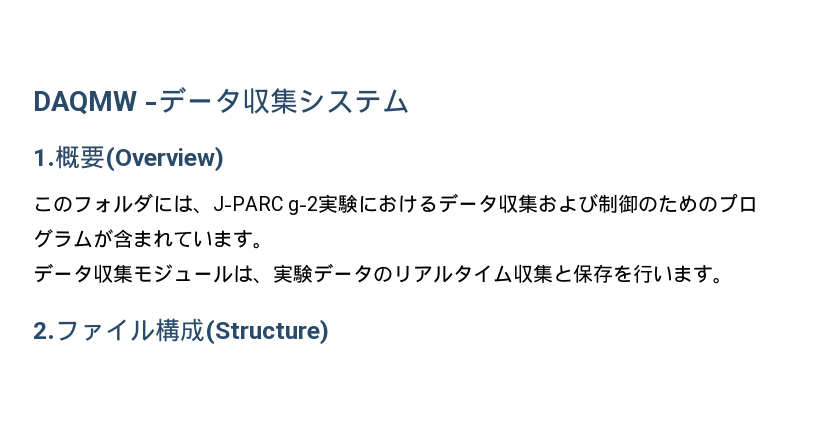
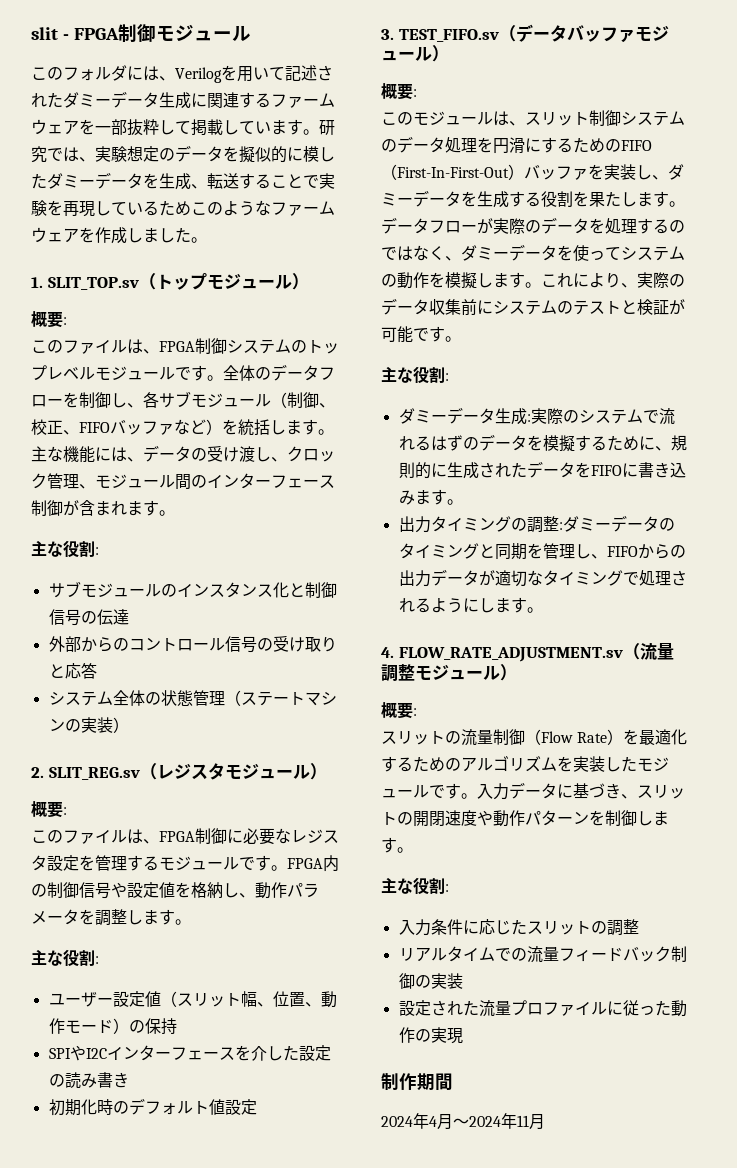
- DAQMW -データ収集システム
- 1.概要(Overview)
+ slit - FPGA制御モジュール
- このフォルダには、J-PARC g-2実験におけるデータ収集および制御のためのプログラムが含まれています。
- データ収集モジュールは、実験データのリアルタイム収集と保存を行います。
- 2.ファイル構成(Structure)
+ このフォルダには、Verilogを用いて記述されたダミーデータ生成に関連するファームウェアを一部抜粋して掲載しています。研究では、実験想定のデータを擬似的に模したダミーデータを生成、転送することで実験を再現しているためこのようなファームウェアを作成しました。
+ 1. SLIT_TOP.sv（トップモジュール）
+ 概要:
+ このファイルは、FPGA制御システムのトップレベルモジュールです。全体のデータフローを制御し、各サブモジュール（制御、校正、FIFOバッファなど）を統括します。主な機能には、データの受け渡し、クロック管理、モジュール間のインターフェース制御が含まれます。
+ 主な役割:
+ サブモジュールのインスタンス化と制御信号の伝達
+ 外部からのコントロール信号の受け取りと応答
+ システム全体の状態管理（ステートマシンの実装）
+ 2. SLIT_REG.sv（レジスタモジュール）
+ 概要:
+ このファイルは、FPGA制御に必要なレジスタ設定を管理するモジュールです。FPGA内の制御信号や設定値を格納し、動作パラメータを調整します。
+ 主な役割:
+ ユーザー設定値（スリット幅、位置、動作モード）の保持
+ SPIやI2Cインターフェースを介した設定の読み書き
+ 初期化時のデフォルト値設定
+ 3. TEST_FIFO.sv（データバッファモジュール）
+ 概要:
+ このモジュールは、スリット制御システムのデータ処理を円滑にするためのFIFO（First-In-First-Out）バッファを実装し、ダミーデータを生成する役割を果たします。データフローが実際のデータを処理するのではなく、ダミーデータを使ってシステムの動作を模擬します。これにより、実際のデータ収集前にシステムのテストと検証が可能です。
+ 主な役割:
+ ダミーデータ生成:実際のシステムで流れるはずのデータを模擬するために、規則的に生成されたデータをFIFOに書き込みます。
+ 出力タイミングの調整:ダミーデータのタイミングと同期を管理し、FIFOからの出力データが適切なタイミングで処理されるようにします。
+ 4. FLOW_RATE_ADJUSTMENT.sv（流量調整モジュール）
+ 概要:
+ スリットの流量制御（Flow Rate）を最適化するためのアルゴリズムを実装したモジュールです。入力データに基づき、スリットの開閉速度や動作パターンを制御します。
+ 主な役割:
+ 入力条件に応じたスリットの調整
+ リアルタイムでの流量フィードバック制御の実装
+ 設定された流量プロファイルに従った動作の実現
+ 制作期間
+ 2024年4月〜2024年11月

